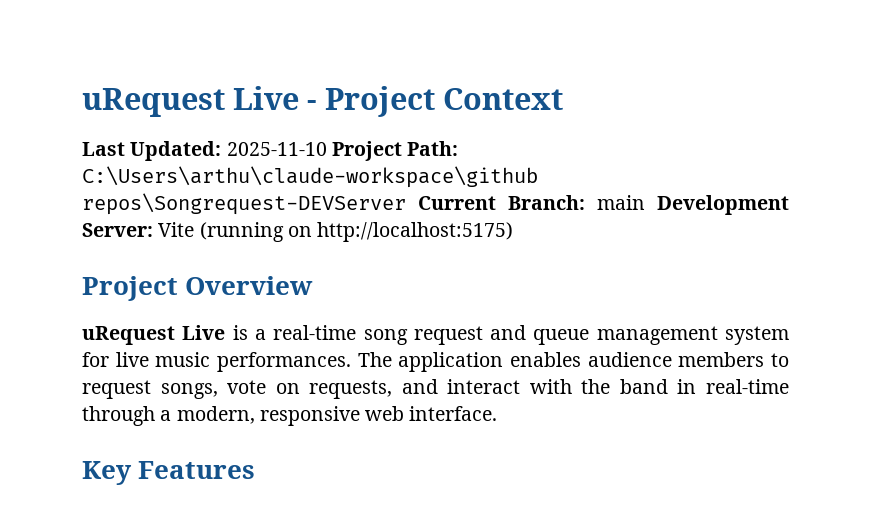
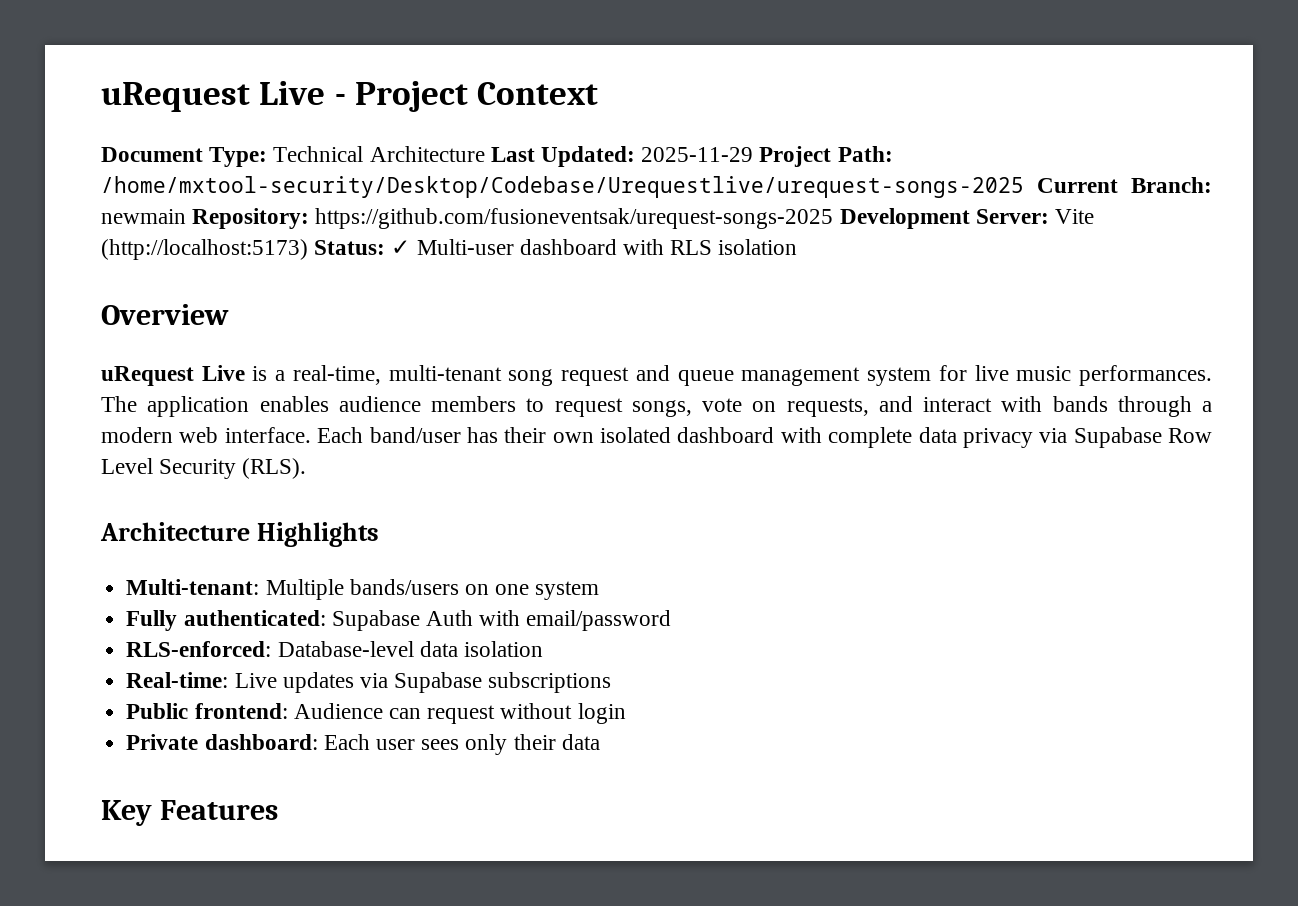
- Last Updated: 2025-11-10 Project Path: C:\Users\arthu\claude-workspace\github repos\Songrequest-DEVServer Current Branch: main Development Server: Vite (running on http://localhost:5175)
- Project Overview
+ Document Type: Technical Architecture Last Updated: 2025-11-29 Project Path: /home/mxtool-security/Desktop/Codebase/Urequestlive/urequest-songs-2025 Current Branch: newmain Repository: https://github.com/fusioneventsak/urequest-songs-2025 Development Server: Vite (http://localhost:5173) Status: ✓ Multi-user dashboard with RLS isolation
+ Overview
- uRequest Live is a real-time song request and queue management system for live music performances.
+ uRequest Live is a real-time, multi-tenant song request and queue management system for live music performances.
- The application enables audience members to request songs, vote on requests, and interact with the band in real-time through a modern, responsive web interface.
+ The application enables audience members to request songs, vote on requests, and interact with bands through a modern web interface. Each band/user has their own isolated dashboard with complete data privacy via Supabase Row Level Security (RLS).
+ Architecture Highlights
+ Multi-tenant: Multiple bands/users on one system
+ Fully authenticated: Supabase Auth with email/password
+ RLS-enforced: Database-level data isolation
+ Real-time: Live updates via Supabase subscriptions
+ Public frontend: Audience can request without login
+ Private dashboard: Each user sees only their data

